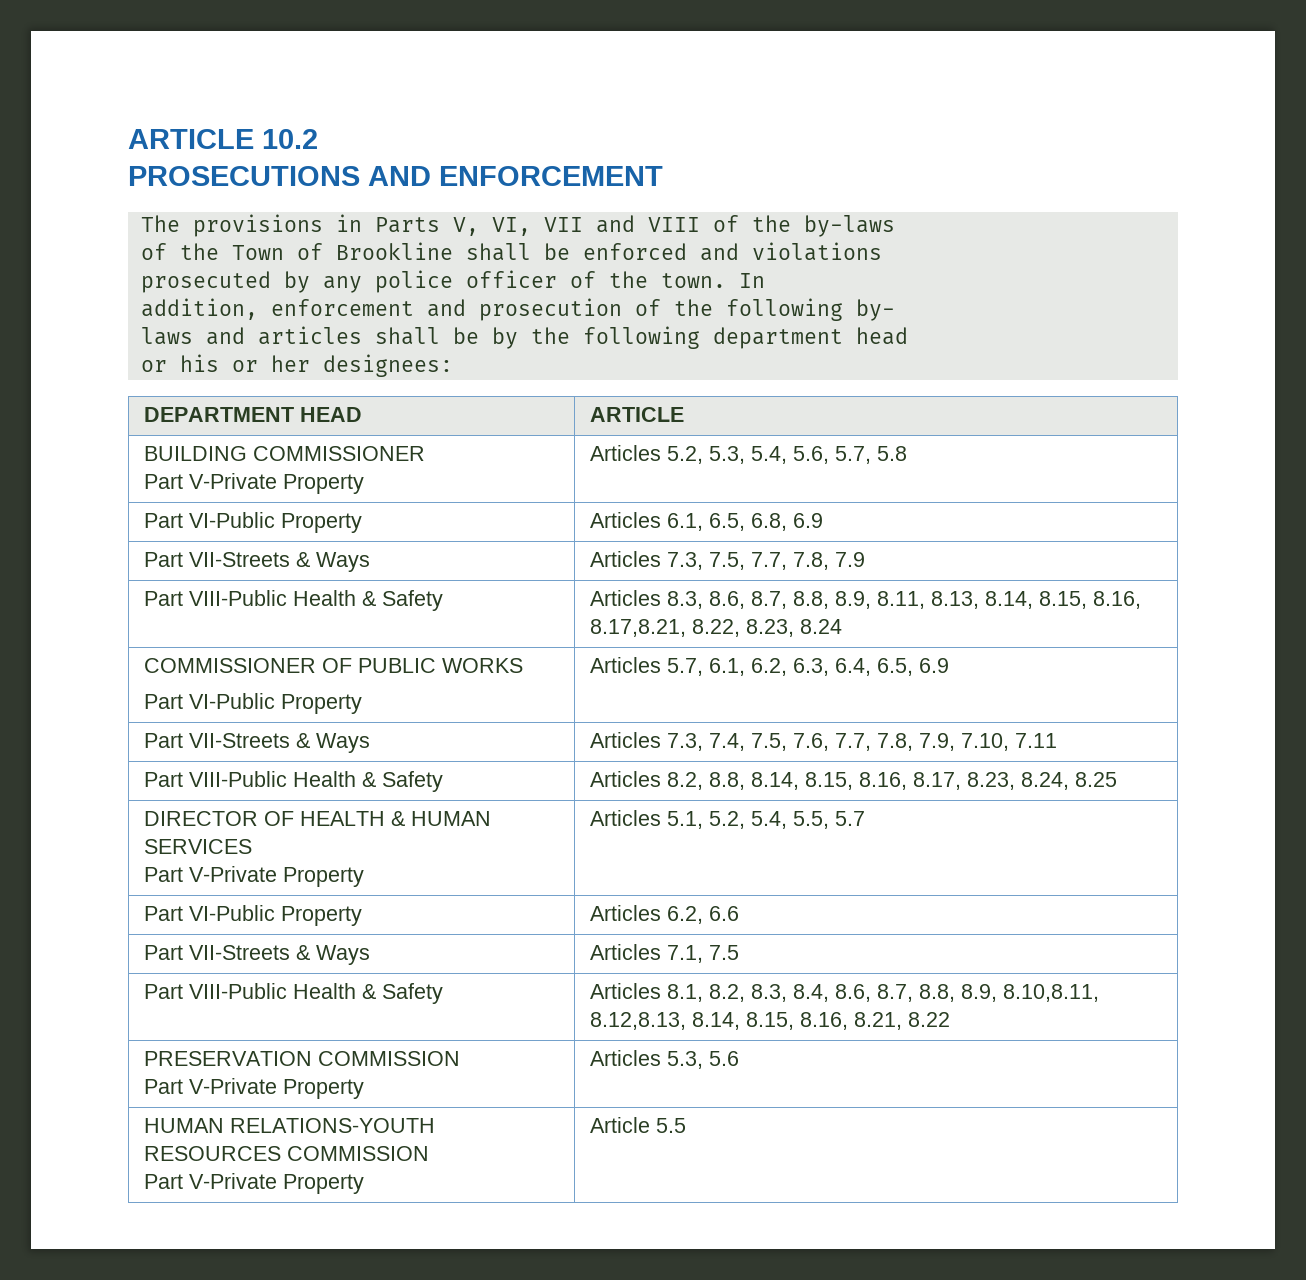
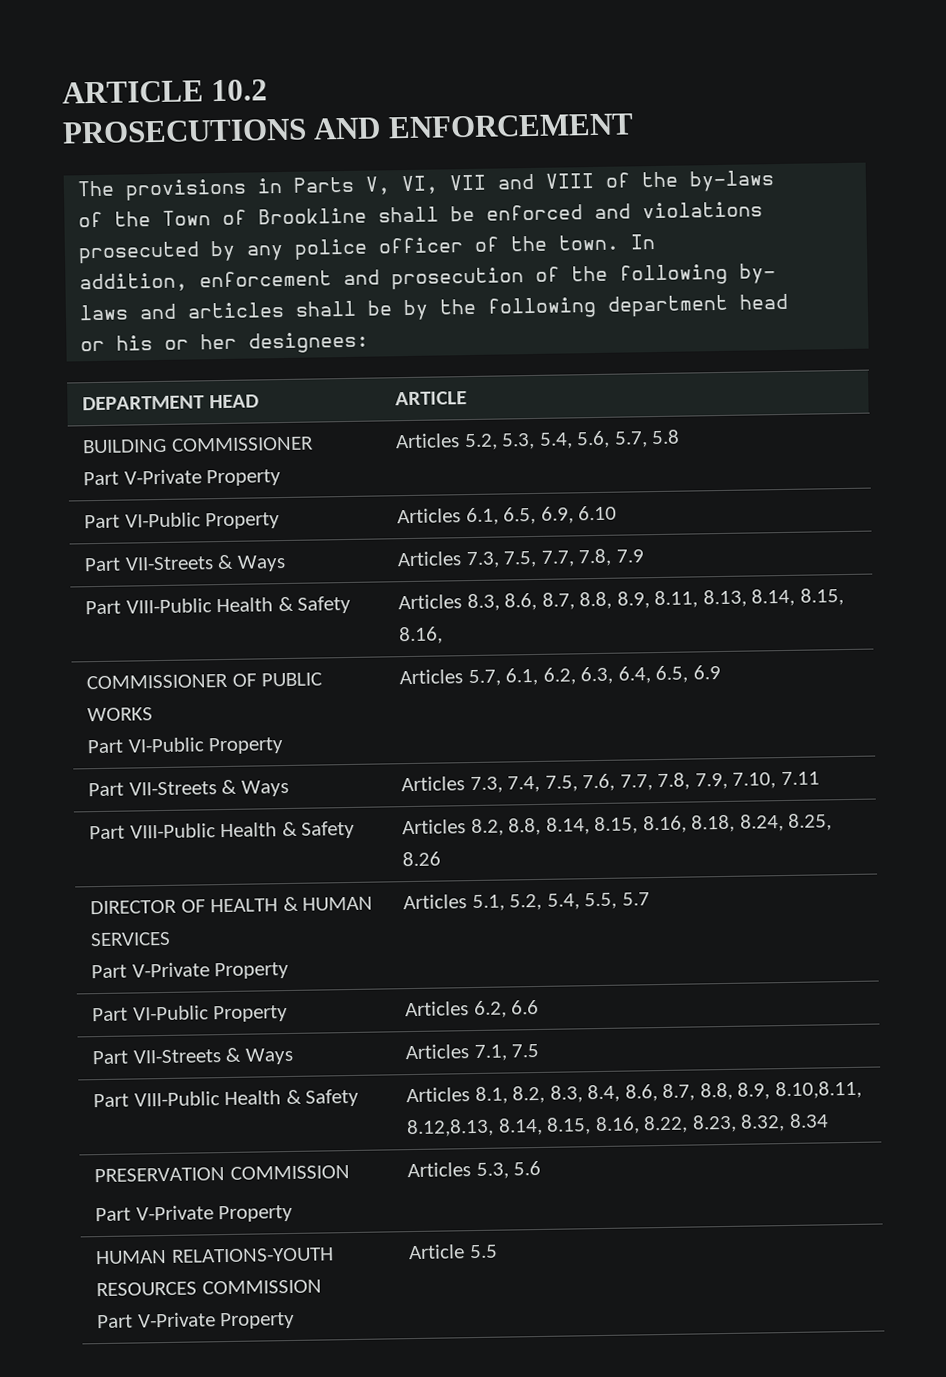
- Part VI-Public Property | Articles 6.1, 6.5, 6.8, 6.9
+ Part VI-Public Property | Articles 6.1, 6.5, 6.9, 6.10
- Part VIII-Public Health & Safety | Articles 8.3, 8.6, 8.7, 8.8, 8.9, 8.11, 8.13, 8.14, 8.15, 8.16, 8.17,8.21, 8.22, 8.23, 8.24
+ Part VIII-Public Health & Safety | Articles 8.3, 8.6, 8.7, 8.8, 8.9, 8.11, 8.13, 8.14, 8.15, 8.16,
- Part VIII-Public Health & Safety | Articles 8.2, 8.8, 8.14, 8.15, 8.16, 8.17, 8.23, 8.24, 8.25
+ Part VIII-Public Health & Safety | Articles 8.2, 8.8, 8.14, 8.15, 8.16, 8.18, 8.24, 8.25, 8.26
- Part VIII-Public Health & Safety | Articles 8.1, 8.2, 8.3, 8.4, 8.6, 8.7, 8.8, 8.9, 8.10,8.11, 8.12,8.13, 8.14, 8.15, 8.16, 8.21, 8.22
+ Part VIII-Public Health & Safety | Articles 8.1, 8.2, 8.3, 8.4, 8.6, 8.7, 8.8, 8.9, 8.10,8.11, 8.12,8.13, 8.14, 8.15, 8.16, 8.22, 8.23, 8.32, 8.34

